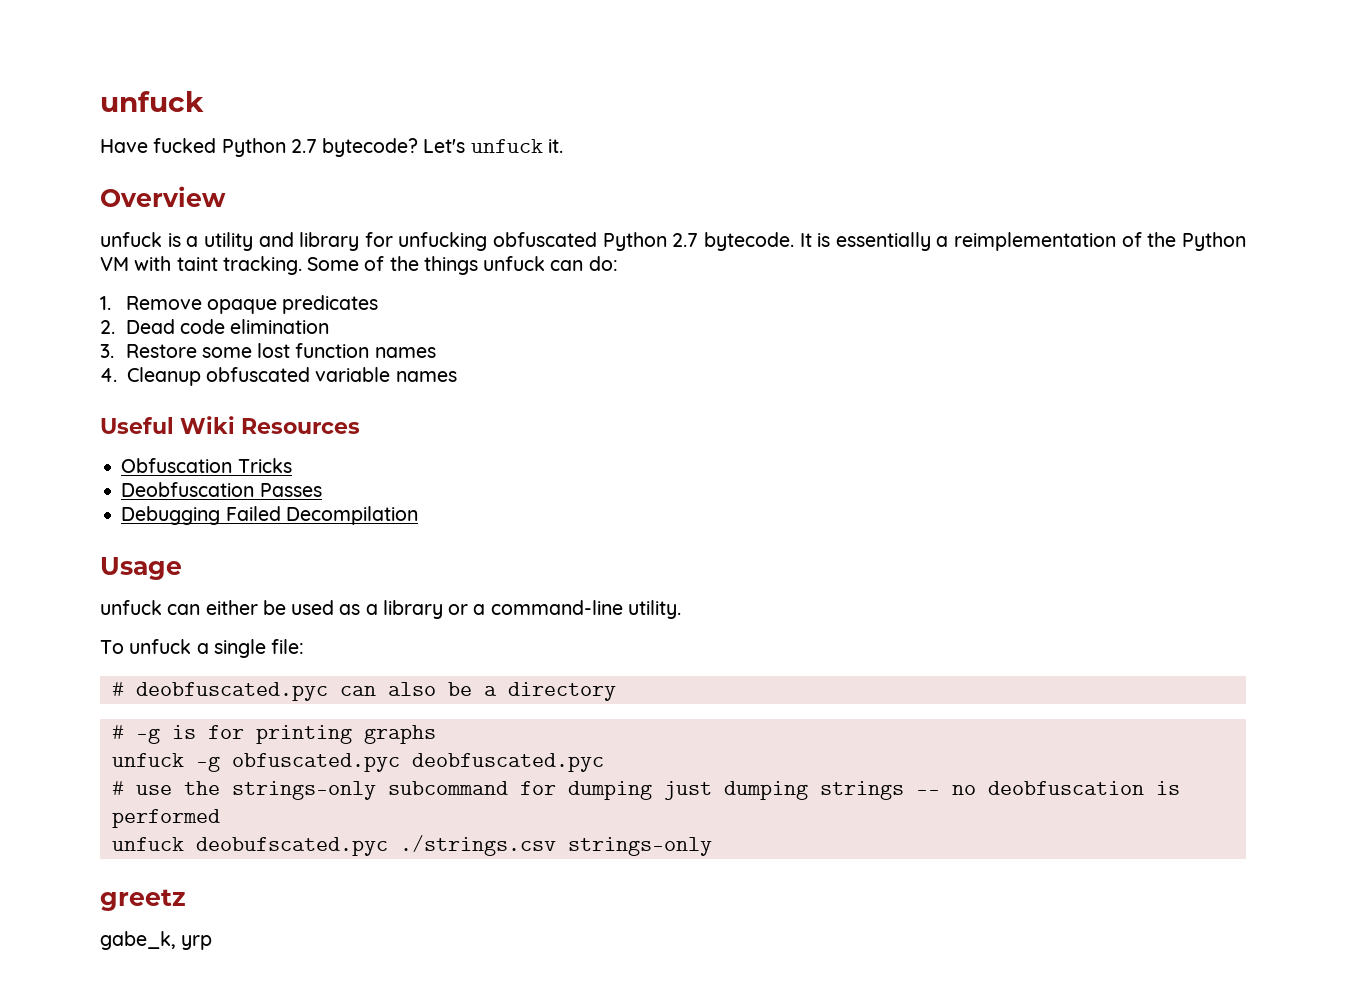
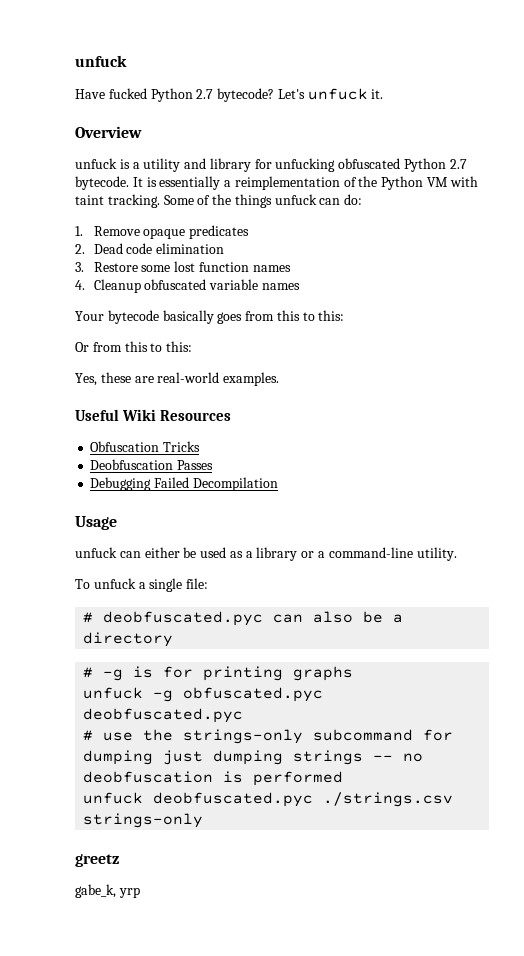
+ Your bytecode basically goes from this to this:
+ Or from this to this:
+ Yes, these are real-world examples.
- unfuck deobufscated.pyc ./strings.csv strings-only
+ unfuck deobfuscated.pyc ./strings.csv strings-only

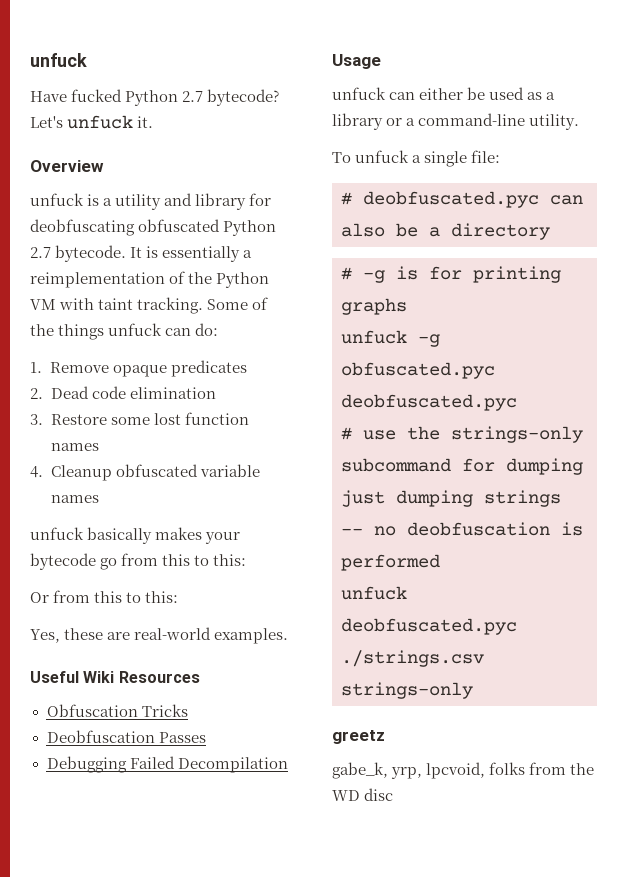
- unfuck is a utility and library for unfucking obfuscated Python 2.7 bytecode.
+ unfuck is a utility and library for deobfuscating obfuscated Python 2.7 bytecode.
- Your bytecode basically goes from this to this:
+ unfuck basically makes your bytecode go from this to this:
- gabe_k, yrp
+ gabe_k, yrp, lpcvoid, folks from the WD disc

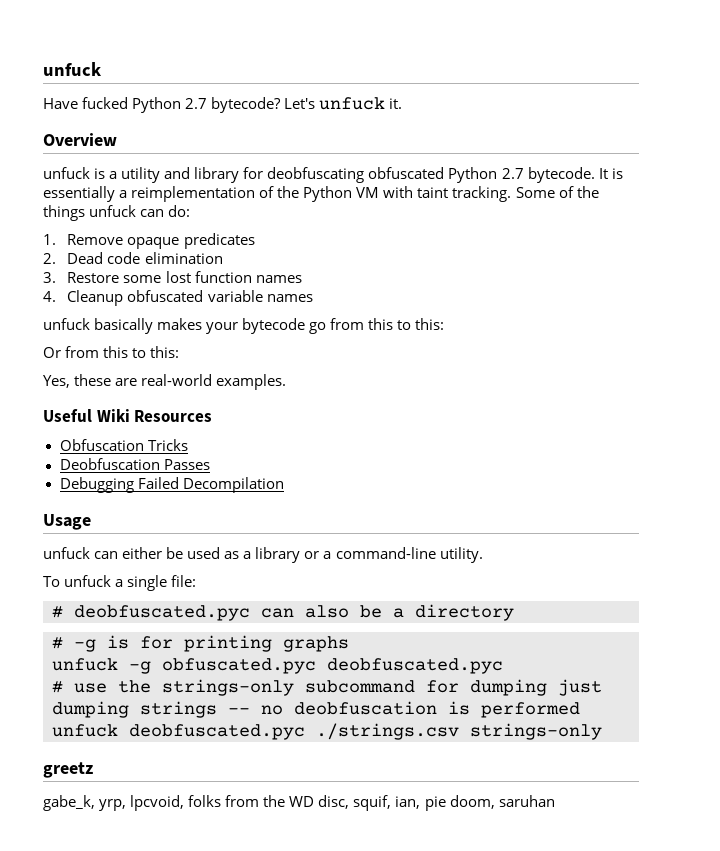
- gabe_k, yrp, lpcvoid, folks from the WD disc
+ gabe_k, yrp, lpcvoid, folks from the WD disc, squif, ian, pie doom, saruhan

